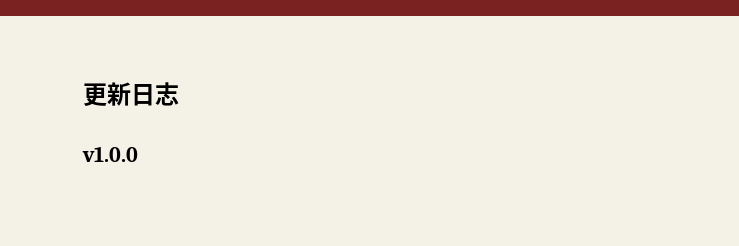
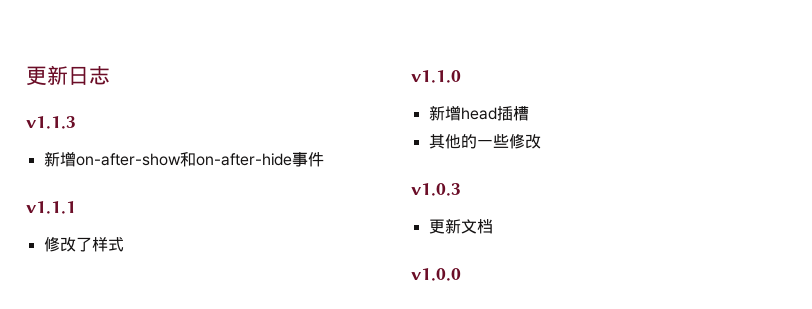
+ v1.1.3
+ 新增on-after-show和on-after-hide事件
+ v1.1.1
+ 修改了样式
+ v1.1.0
+ 新增head插槽
+ 其他的一些修改
+ v1.0.3
+ 更新文档

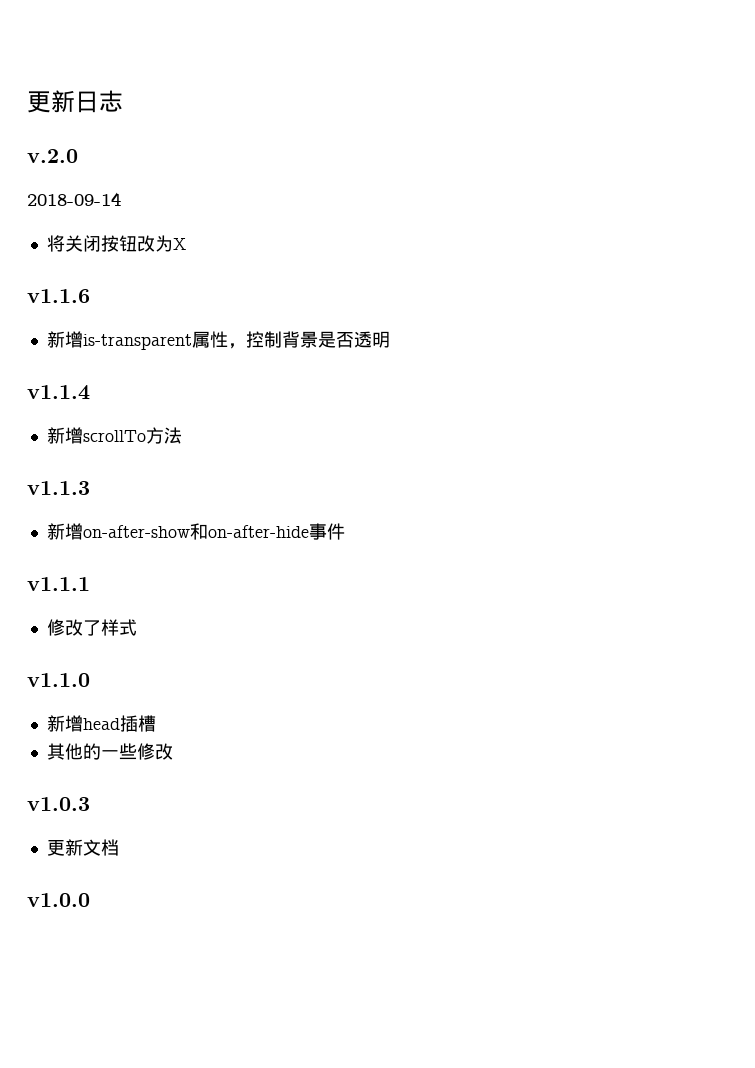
+ v.2.0
+ 2018-09-14
+ 将关闭按钮改为X
+ v1.1.6
+ 新增is-transparent属性，控制背景是否透明
+ v1.1.4
+ 新增scrollTo方法

